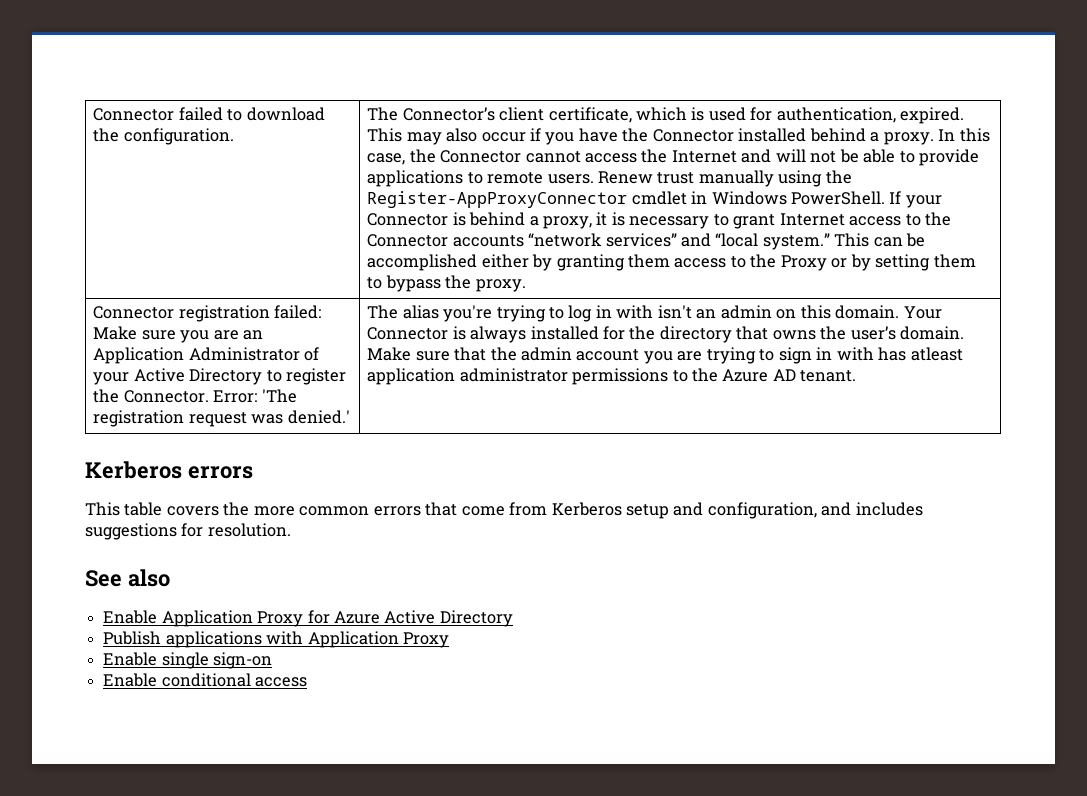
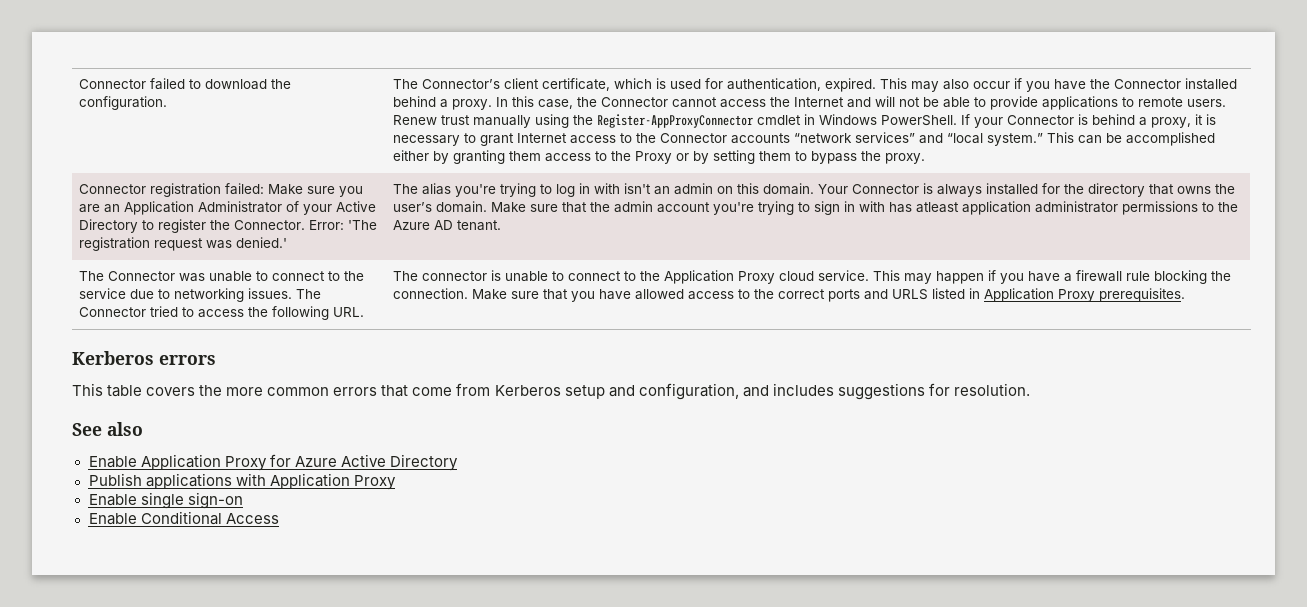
- Make sure that the admin account you are trying to sign in with has atleast application administrator permissions to the Azure AD tenant.
+ Make sure that the admin account you're trying to sign in with has atleast application administrator permissions to the Azure AD tenant.
+ The Connector was unable to connect to the service due to networking issues. The Connector tried to access the following URL. | The connector is unable to connect to the Application Proxy cloud service. This may happen if you have a firewall rule blocking the connection. Make sure that you have allowed access to the correct ports and URLS listed in Application Proxy prerequisites.
- Enable conditional access
+ Enable Conditional Access

